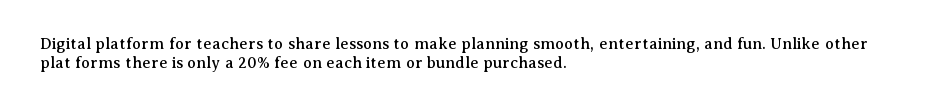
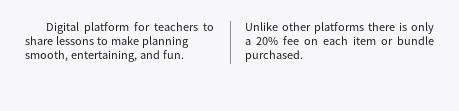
- Unlike other plat forms there is only a 20% fee on each item or bundle purchased.
+ Unlike other platforms there is only a 20% fee on each item or bundle purchased.

